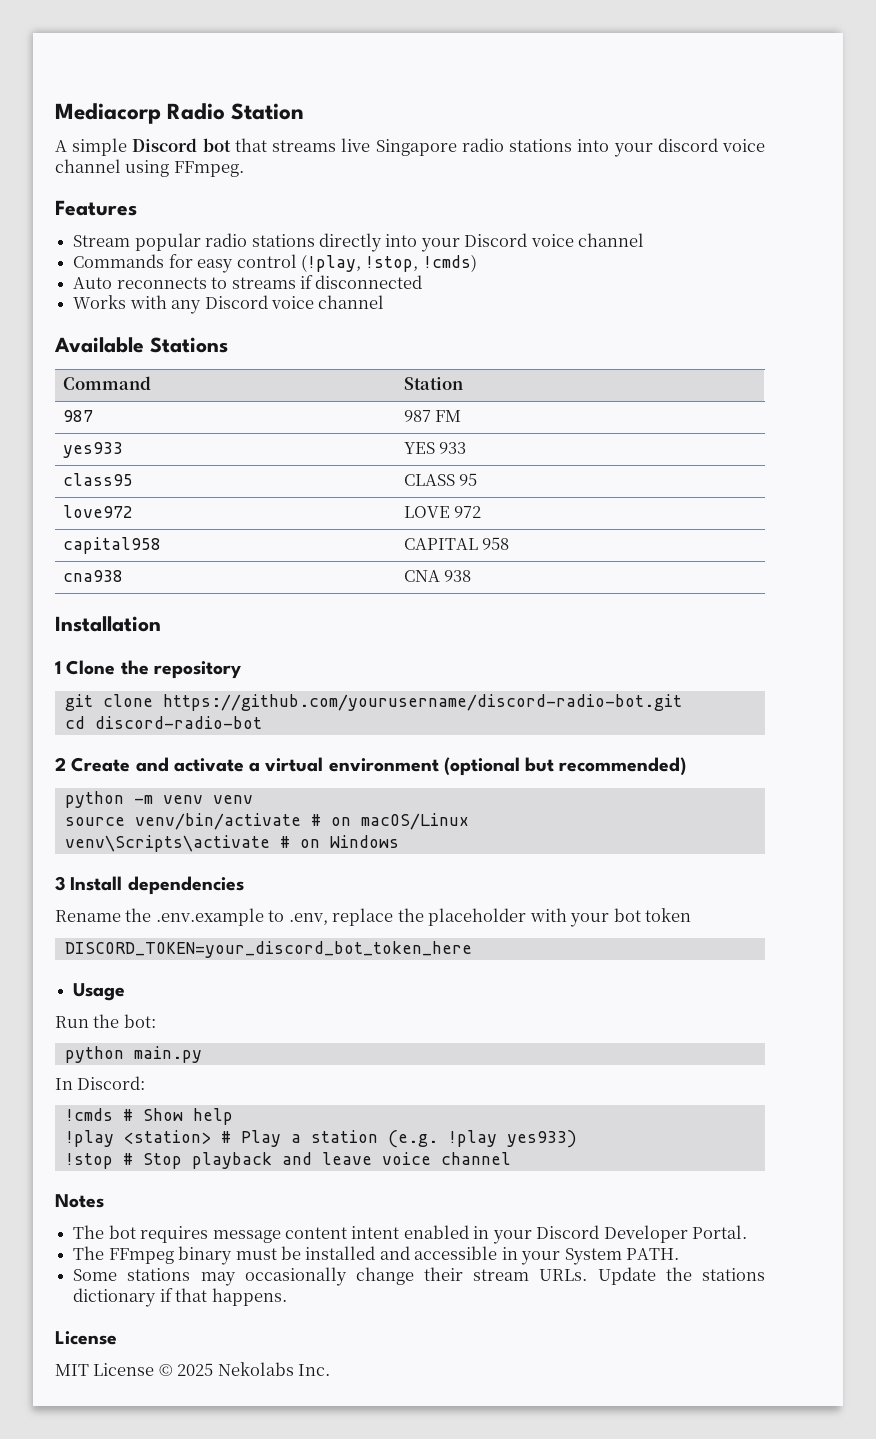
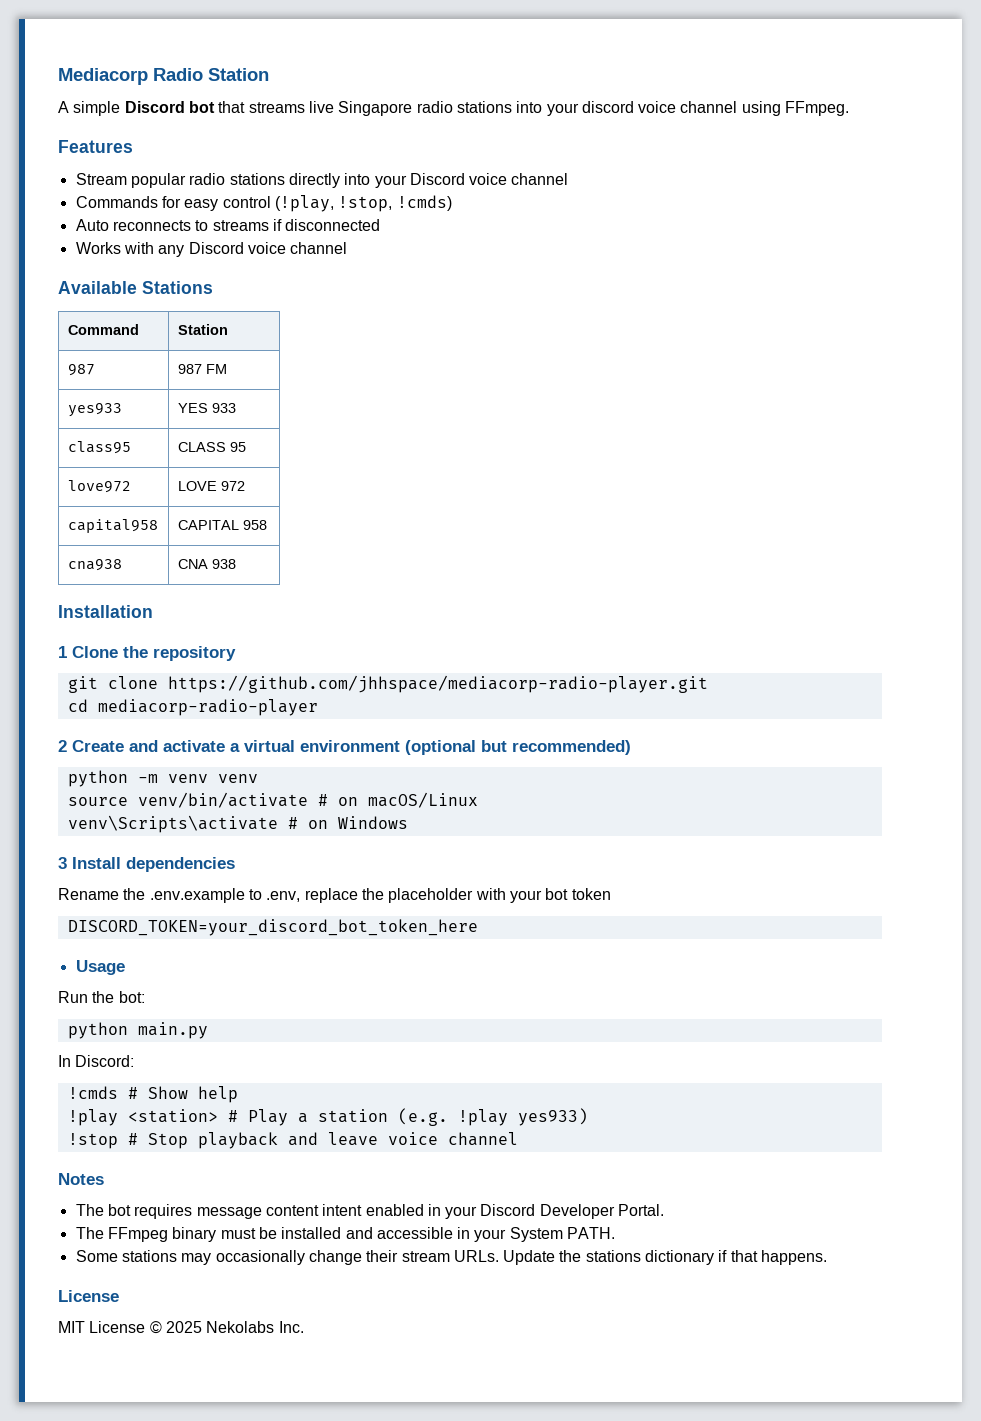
- git clone https://github.com/yourusername/discord-radio-bot.git
+ git clone https://github.com/jhhspace/mediacorp-radio-player.git
- cd discord-radio-bot
+ cd mediacorp-radio-player

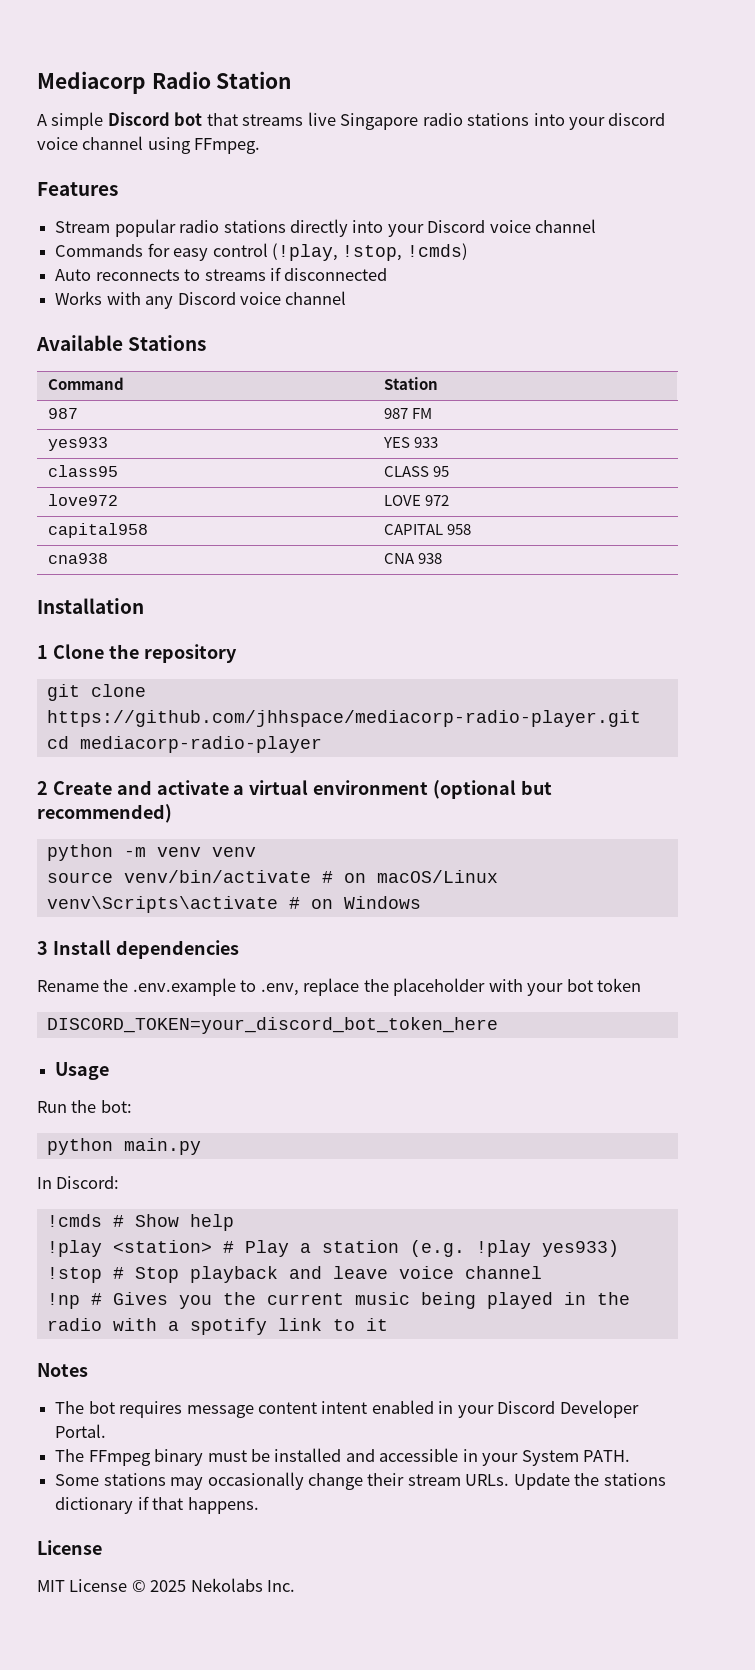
+ !np # Gives you the current music being played in the radio with a spotify link to it

